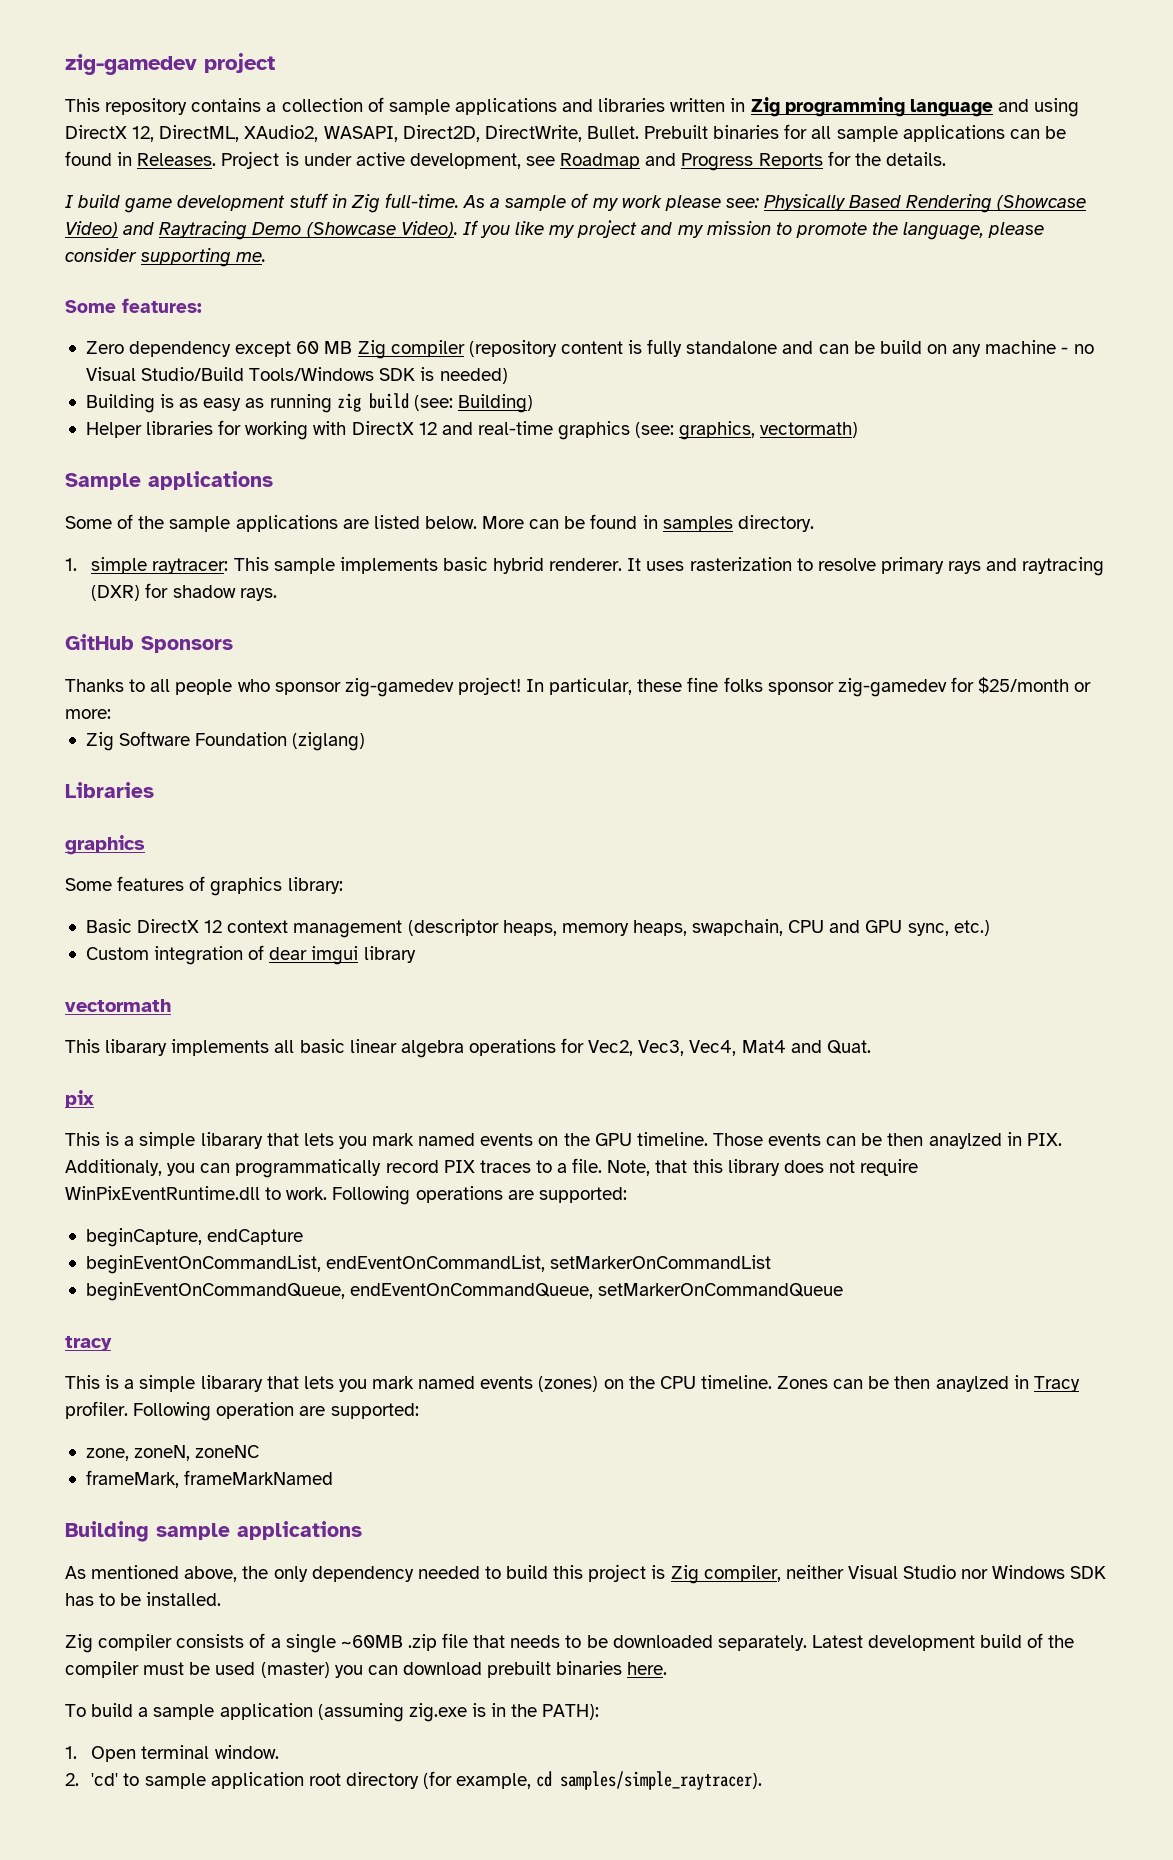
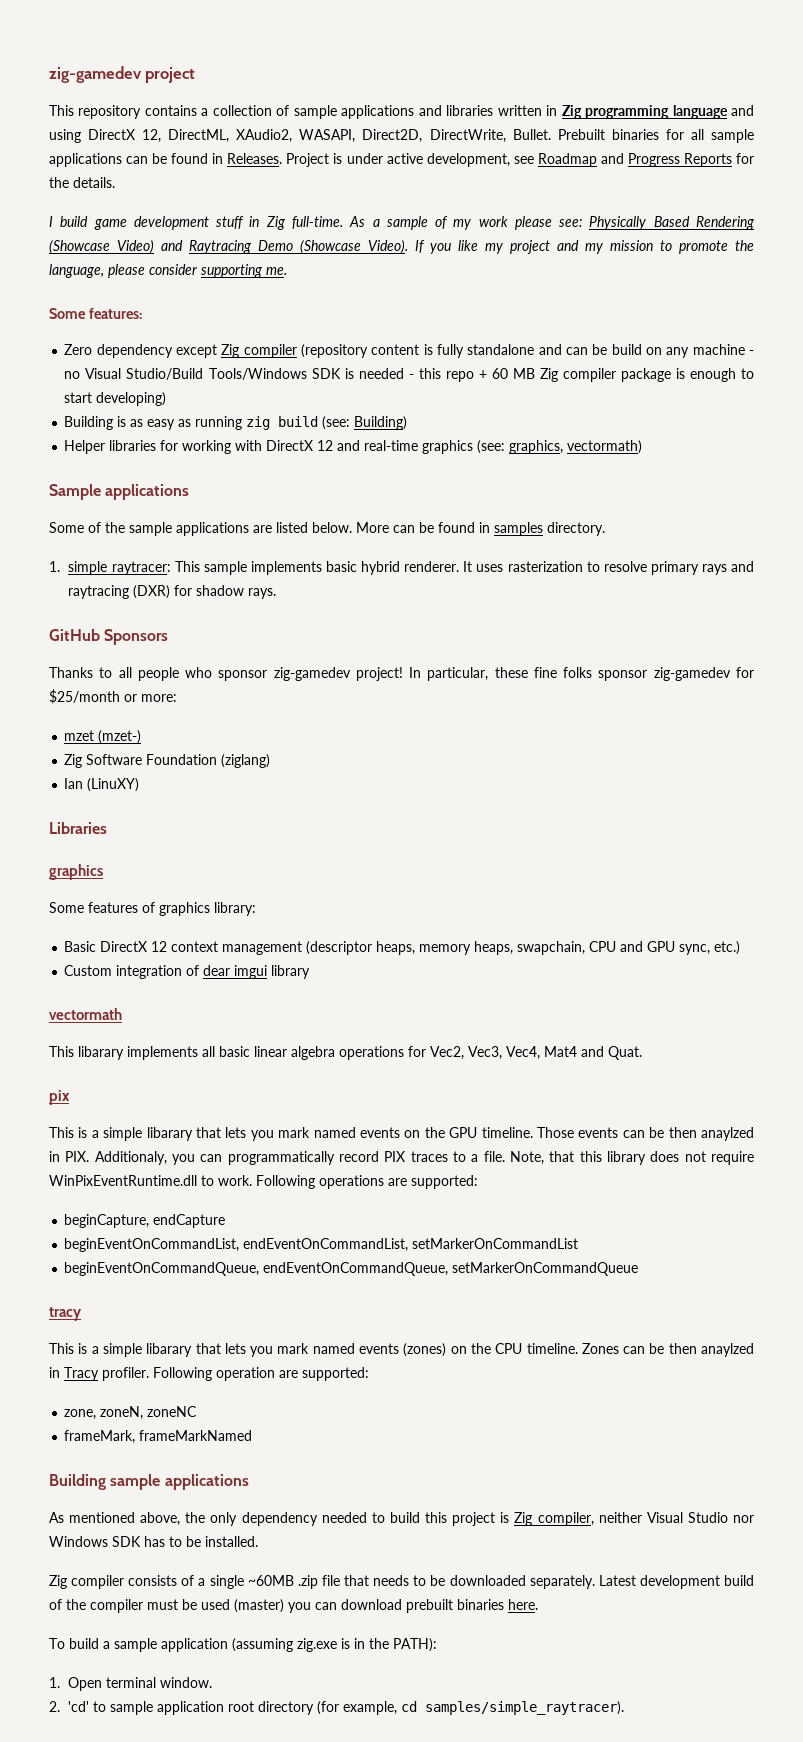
- Zero dependency except 60 MB Zig compiler (repository content is fully standalone and can be build on any machine - no Visual Studio/Build Tools/Windows SDK is needed)
+ Zero dependency except Zig compiler (repository content is fully standalone and can be build on any machine - no Visual Studio/Build Tools/Windows SDK is needed - this repo + 60 MB Zig compiler package is enough to start developing)
+ mzet (mzet-)
+ Ian (LinuXY)

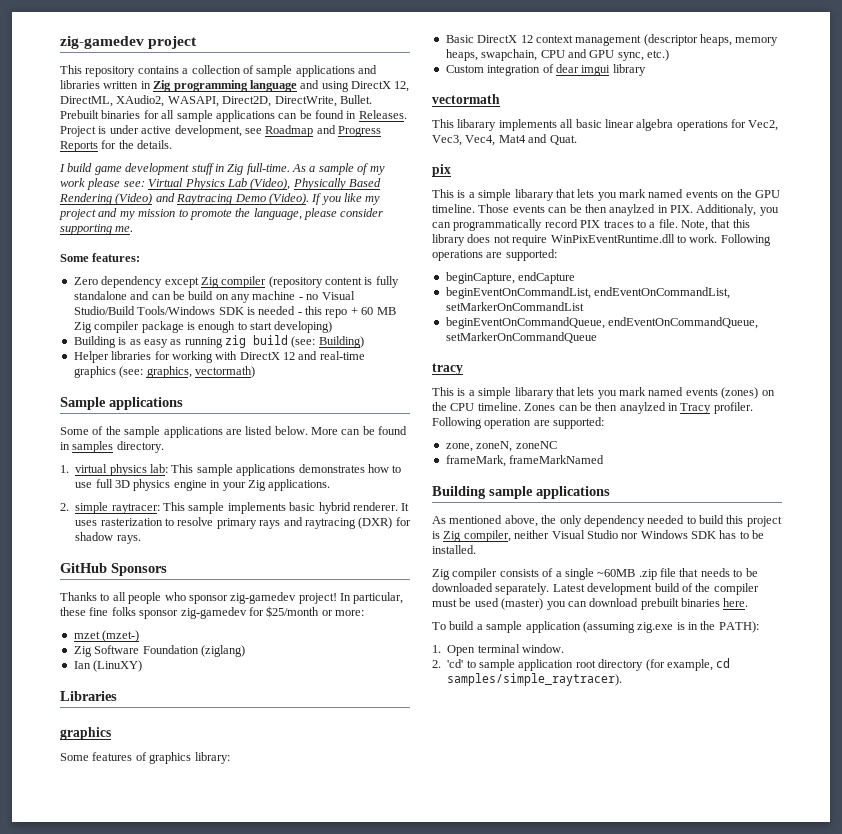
- As a sample of my work please see: Physically Based Rendering (Showcase Video) and Raytracing Demo (Showcase Video).
+ As a sample of my work please see: Virtual Physics Lab (Video), Physically Based Rendering (Video) and Raytracing Demo (Video).
- 1. simple raytracer: This sample implements basic hybrid renderer.
+ 1. virtual physics lab: This sample applications demonstrates how to use full 3D physics engine in your Zig applications.
+ 2. simple raytracer: This sample implements basic hybrid renderer.

